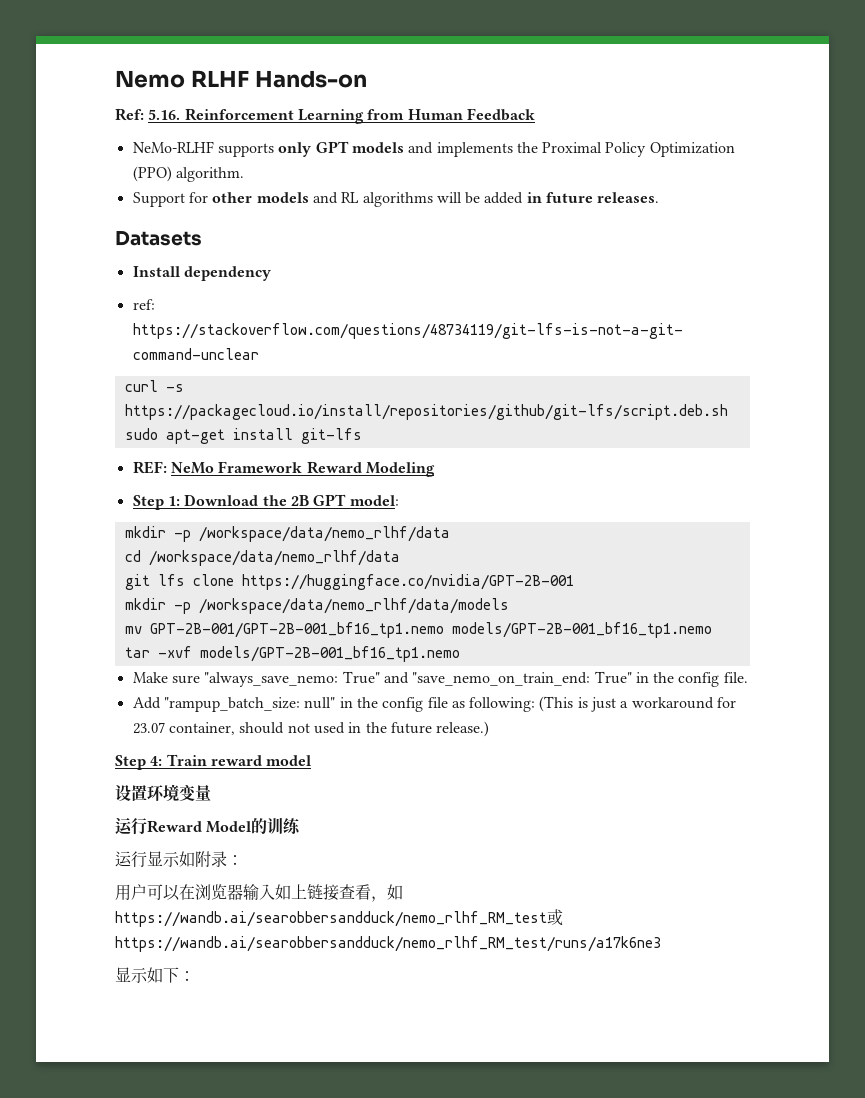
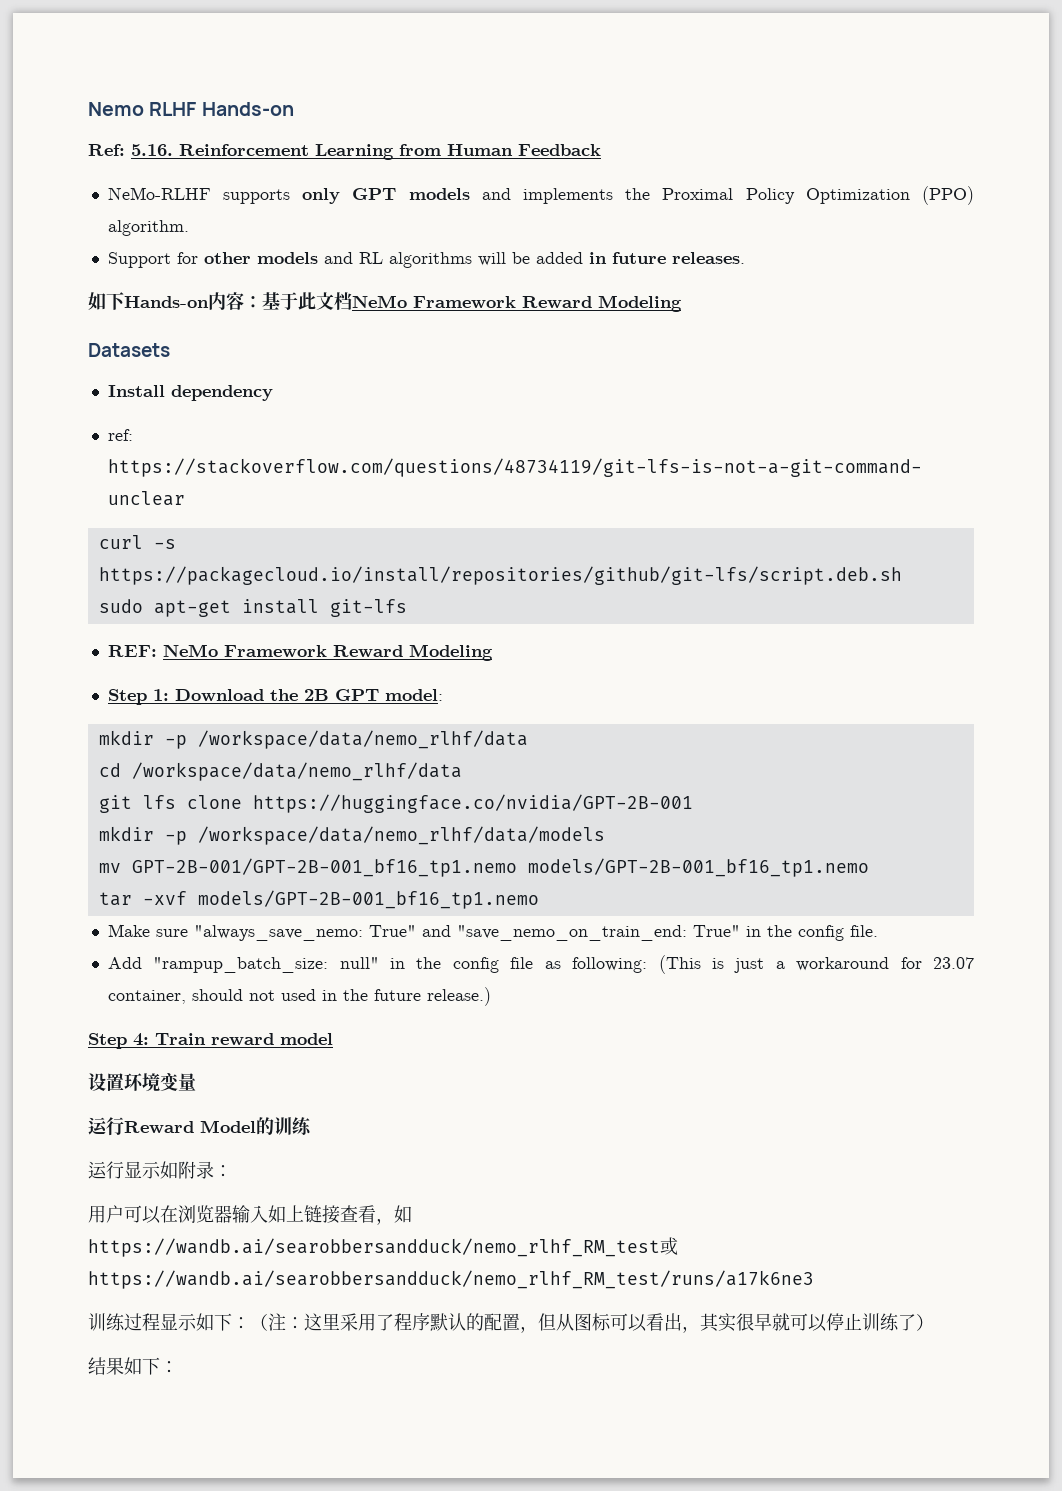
+ 如下Hands-on内容：基于此文档NeMo Framework Reward Modeling
- 显示如下：
+ 训练过程显示如下：（注：这里采用了程序默认的配置，但从图标可以看出，其实很早就可以停止训练了）
+ 结果如下：

